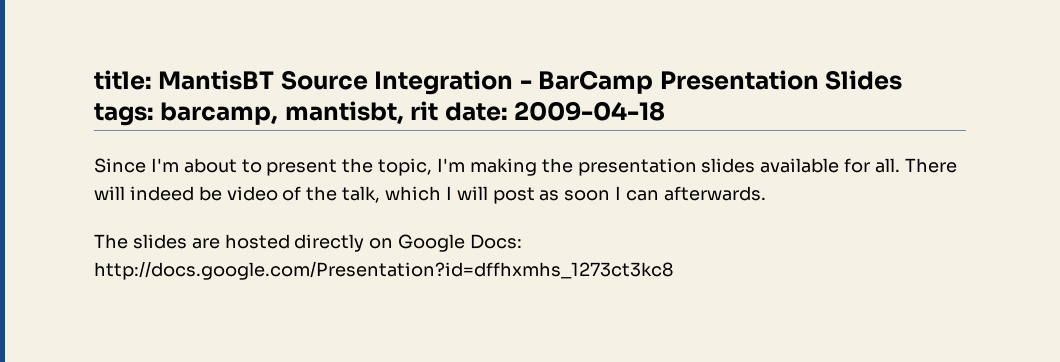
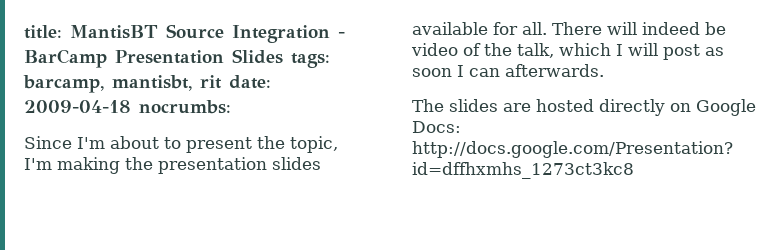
- title: MantisBT Source Integration - BarCamp Presentation Slides tags: barcamp, mantisbt, rit date: 2009-04-18
+ title: MantisBT Source Integration - BarCamp Presentation Slides tags: barcamp, mantisbt, rit date: 2009-04-18 nocrumbs:

